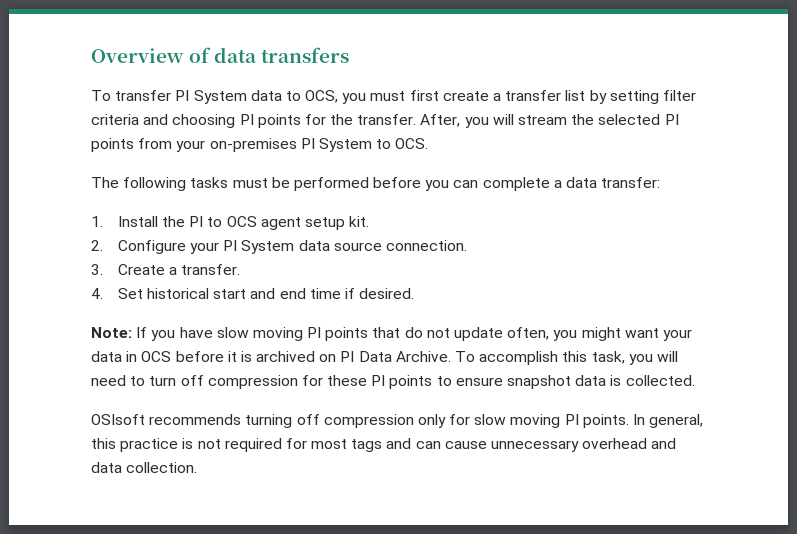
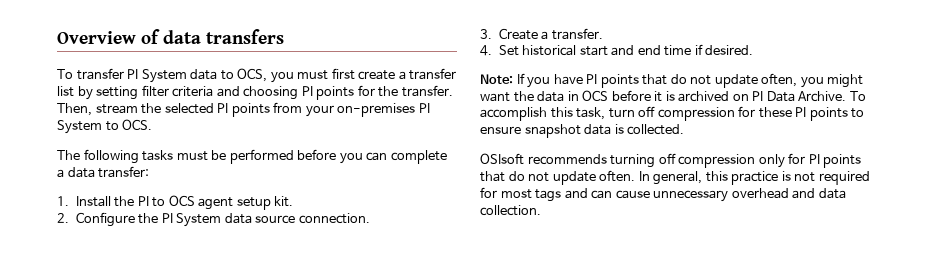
- After, you will stream the selected PI points from your on-premises PI System to OCS.
+ Then, stream the selected PI points from your on-premises PI System to OCS.
- 2. Configure your PI System data source connection.
+ 2. Configure the PI System data source connection.
- Note: If you have slow moving PI points that do not update often, you might want your data in OCS before it is archived on PI Data Archive.
+ Note: If you have PI points that do not update often, you might want the data in OCS before it is archived on PI Data Archive.
- To accomplish this task, you will need to turn off compression for these PI points to ensure snapshot data is collected.
+ To accomplish this task, turn off compression for these PI points to ensure snapshot data is collected.
- OSIsoft recommends turning off compression only for slow moving PI points.
+ OSIsoft recommends turning off compression only for PI points that do not update often.

